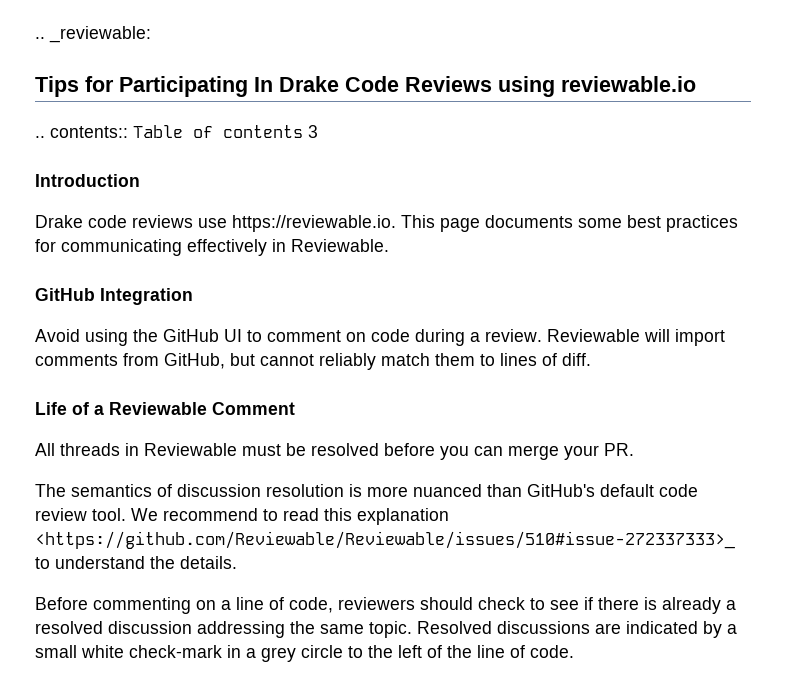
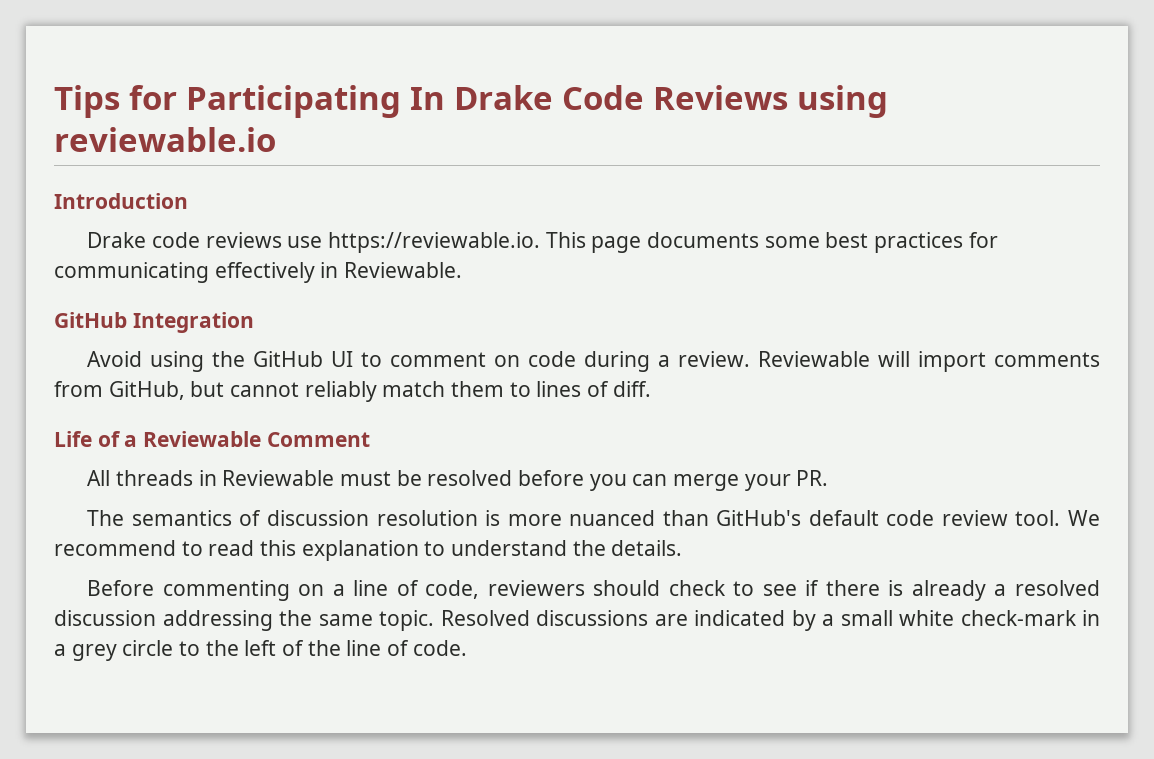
- .. _reviewable:
- .. contents:: Table of contents 3
- We recommend to read this explanation <https://github.com/Reviewable/Reviewable/issues/510#issue-272337333>_ to understand the details.
+ We recommend to read this explanation to understand the details.

